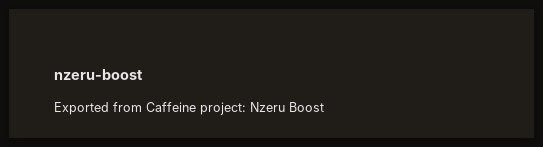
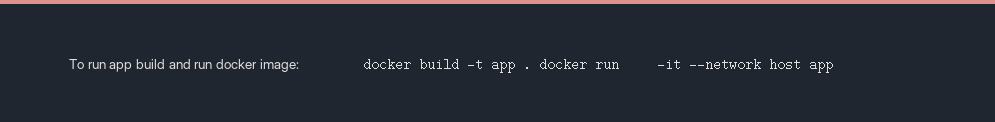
- nzeru-boost
- Exported from Caffeine project: Nzeru Boost
+ To run app build and run docker image: docker build -t app . docker run -it --network host app

